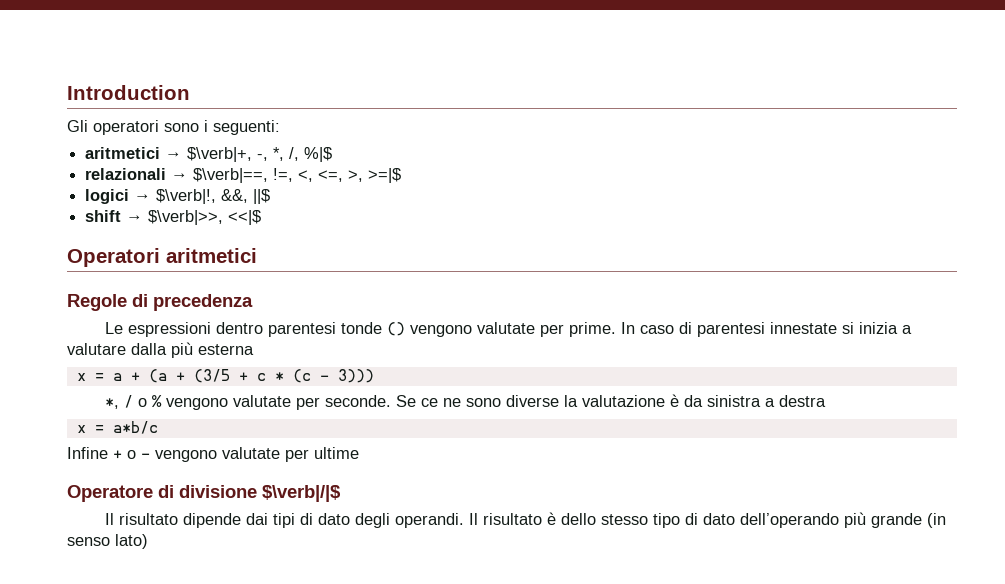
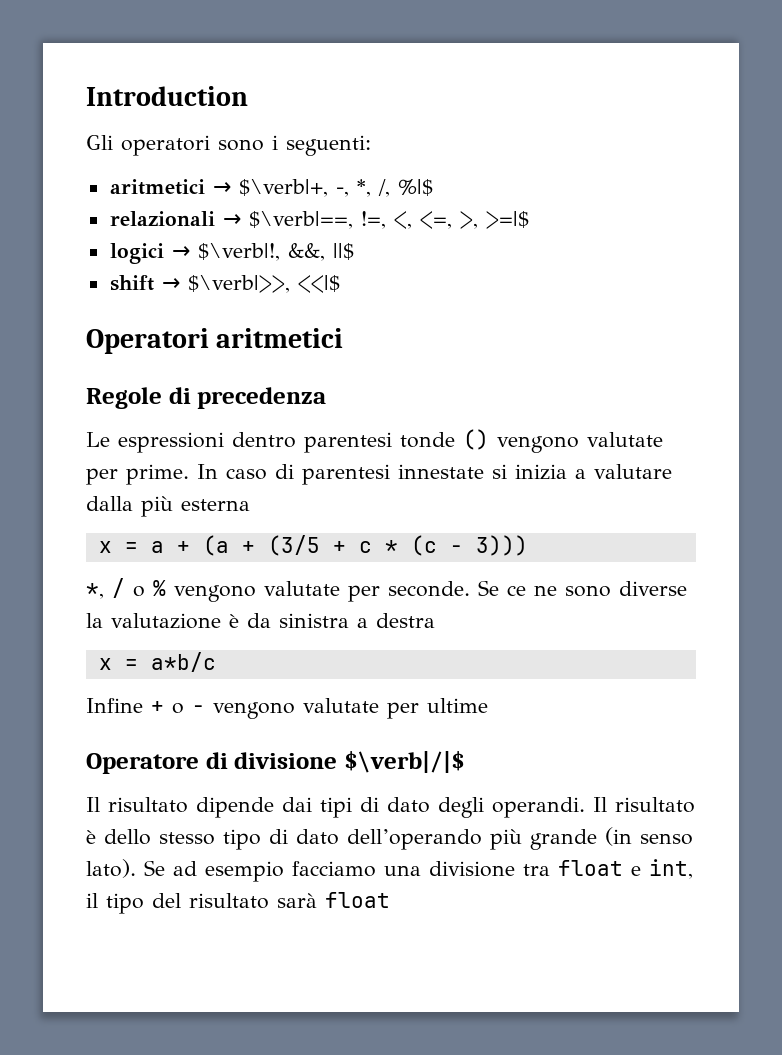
- Il risultato è dello stesso tipo di dato dell’operando più grande (in senso lato)
+ Il risultato è dello stesso tipo di dato dell’operando più grande (in senso lato). Se ad esempio facciamo una divisione tra float e int, il tipo del risultato sarà float

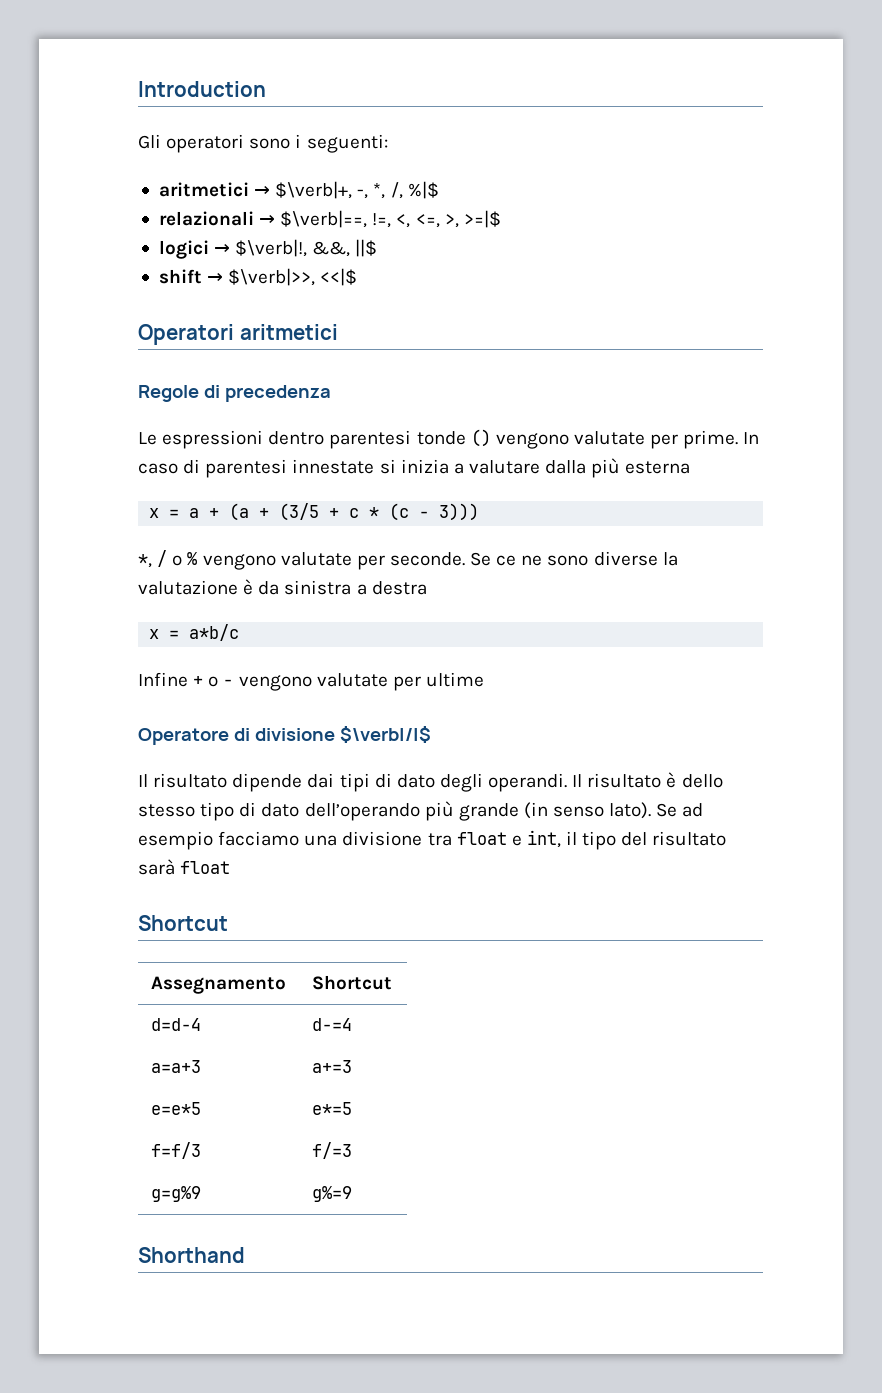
  Se ad esempio facciamo una divisione tra float e int, il tipo del risultato sarà float
+ Shortcut
+ Assegnamento | Shortcut
+ d=d-4 | d-=4
+ a=a+3 | a+=3
+ e=e*5 | e*=5
+ f=f/3 | f/=3
+ g=g%9 | g%=9
+ Shorthand

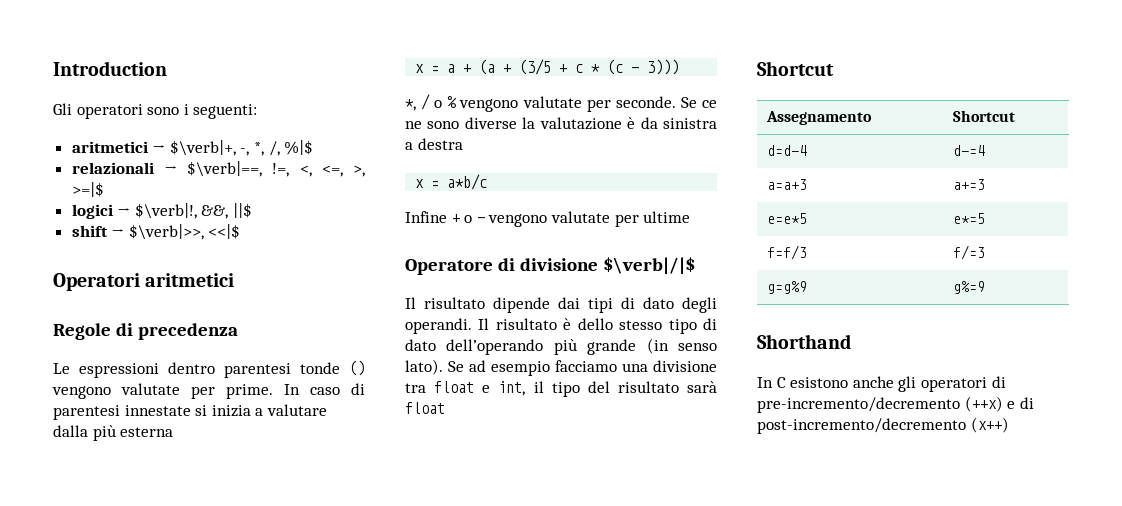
+ In C esistono anche gli operatori di pre-incremento/decremento (++x) e di post-incremento/decremento (x++)

